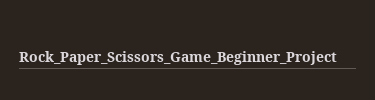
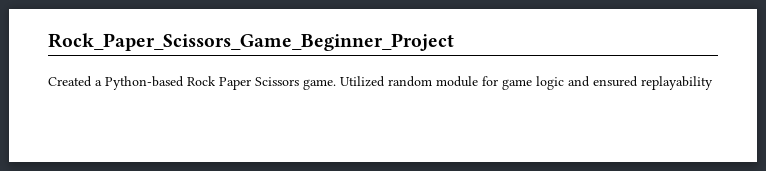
+ Created a Python-based Rock Paper Scissors game. Utilized random module for game logic and ensured replayability

